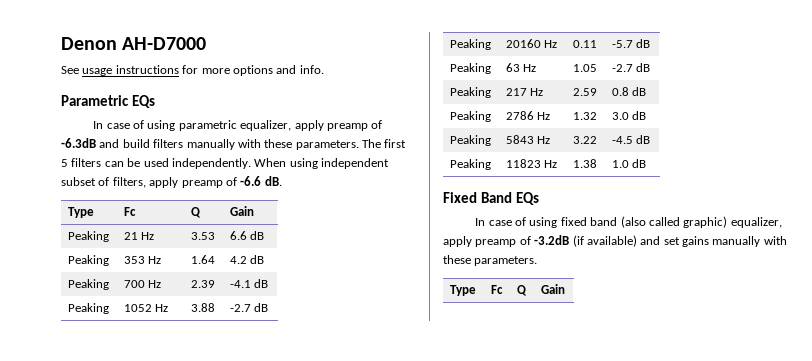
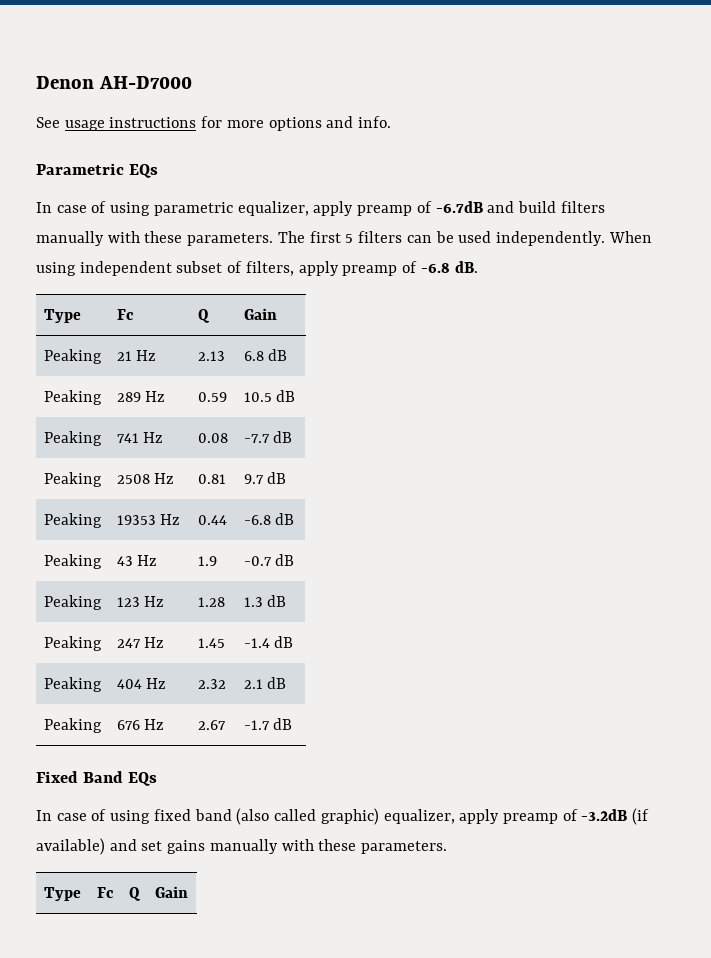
- In case of using parametric equalizer, apply preamp of -6.3dB and build filters manually with these parameters.
+ In case of using parametric equalizer, apply preamp of -6.7dB and build filters manually with these parameters.
- When using independent subset of filters, apply preamp of -6.6 dB.
+ When using independent subset of filters, apply preamp of -6.8 dB.
- Peaking | 21 Hz | 3.53 | 6.6 dB
- Peaking | 353 Hz | 1.64 | 4.2 dB
- Peaking | 700 Hz | 2.39 | -4.1 dB
- Peaking | 1052 Hz | 3.88 | -2.7 dB
- Peaking | 20160 Hz | 0.11 | -5.7 dB
- Peaking | 63 Hz | 1.05 | -2.7 dB
- Peaking | 217 Hz | 2.59 | 0.8 dB
- Peaking | 2786 Hz | 1.32 | 3.0 dB
- Peaking | 5843 Hz | 3.22 | -4.5 dB
- Peaking | 11823 Hz | 1.38 | 1.0 dB
+ Peaking | 21 Hz | 2.13 | 6.8 dB
+ Peaking | 289 Hz | 0.59 | 10.5 dB
+ Peaking | 741 Hz | 0.08 | -7.7 dB
+ Peaking | 2508 Hz | 0.81 | 9.7 dB
+ Peaking | 19353 Hz | 0.44 | -6.8 dB
+ Peaking | 43 Hz | 1.9 | -0.7 dB
+ Peaking | 123 Hz | 1.28 | 1.3 dB
+ Peaking | 247 Hz | 1.45 | -1.4 dB
+ Peaking | 404 Hz | 2.32 | 2.1 dB
+ Peaking | 676 Hz | 2.67 | -1.7 dB

